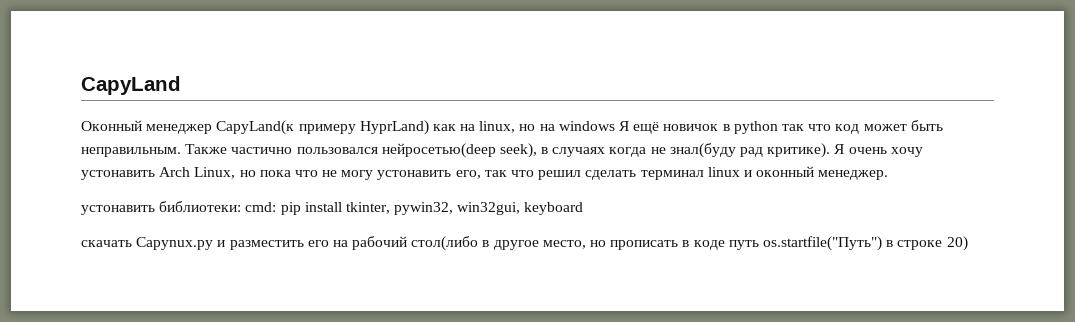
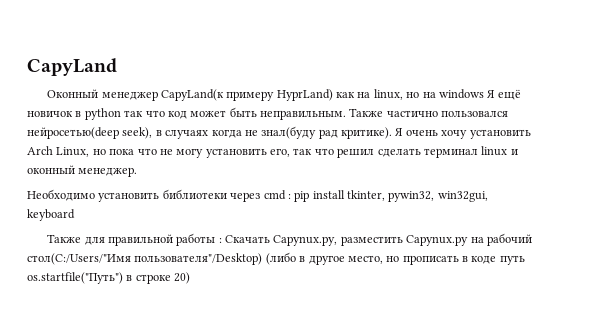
- Я очень хочу устонавить Arch Linux, но пока что не могу устонавить его, так что решил сделать терминал linux и оконный менеджер.
+ Я очень хочу установить Arch Linux, но пока что не могу установить его, так что решил сделать терминал linux и оконный менеджер.
- устонавить библиотеки: cmd: pip install tkinter, pywin32, win32gui, keyboard
+ Необходимо установить библиотеки через cmd : pip install tkinter, pywin32, win32gui, keyboard
- скачать Capynux.py и разместить его на рабочий стол(либо в другое место, но прописать в коде путь os.startfile("Путь") в строке 20)
+ Также для правильной работы : Скачать Capynux.py, разместить Capynux.py на рабочий стол(C:/Users/"Имя пользователя"/Desktop) (либо в другое место, но прописать в коде путь os.startfile("Путь") в строке 20)

